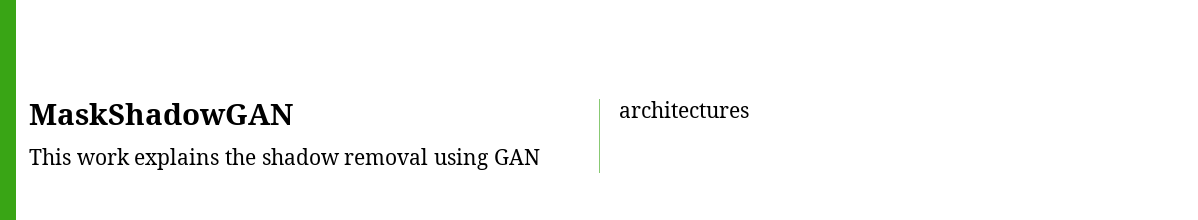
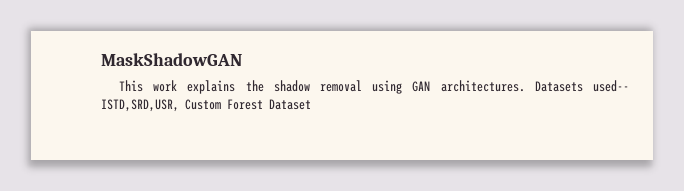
- This work explains the shadow removal using GAN architectures
+ This work explains the shadow removal using GAN architectures. Datasets used-- ISTD,SRD,USR, Custom Forest Dataset

